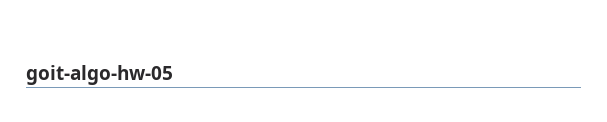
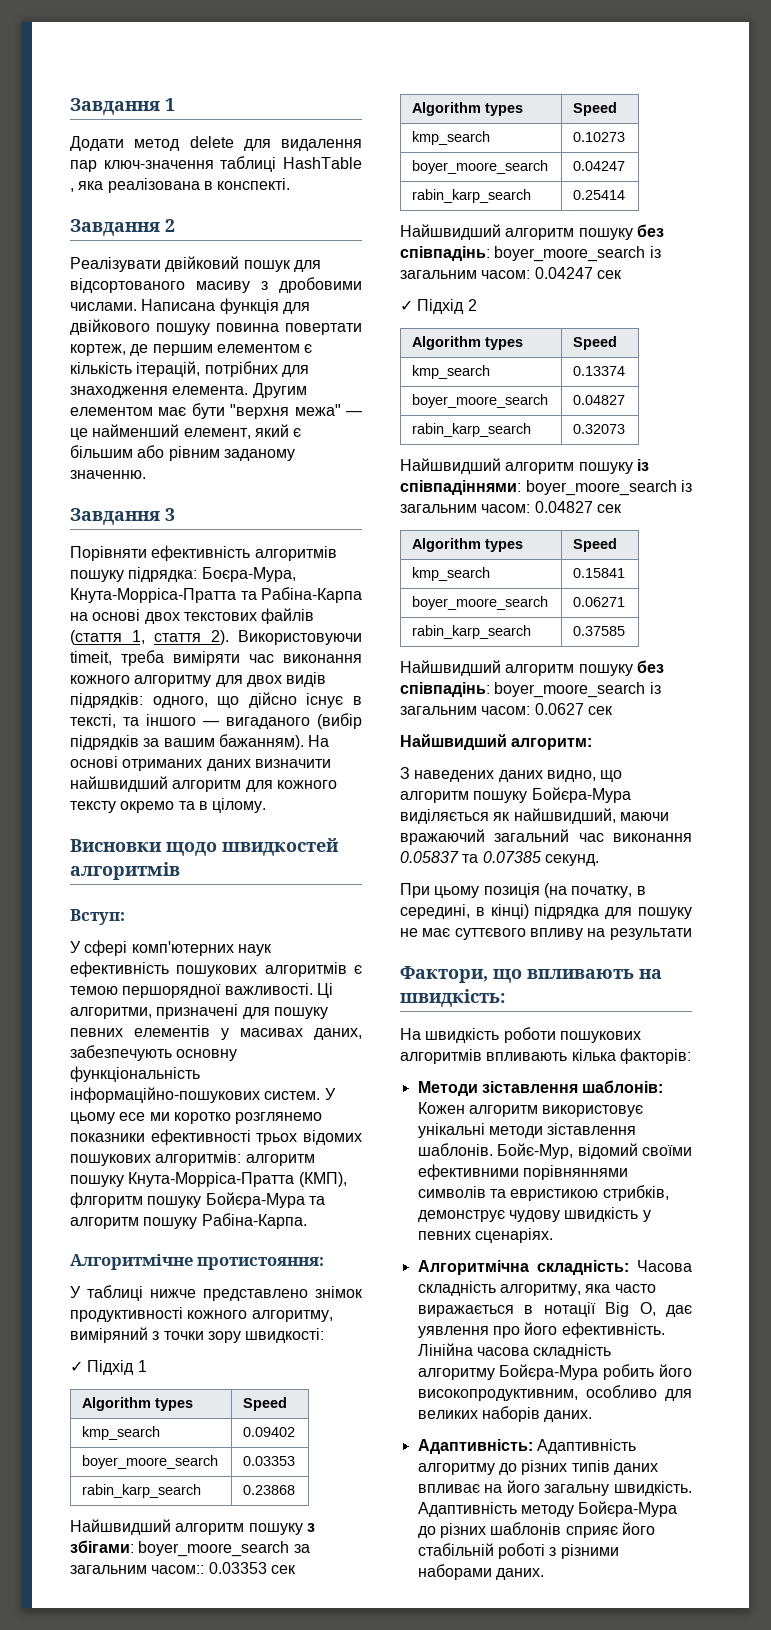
- goit-algo-hw-05
+ Завдання 1
+ Додати метод delete для видалення пар ключ-значення таблиці HashTable , яка реалізована в конспекті.
+ Завдання 2
+ Реалізувати двійковий пошук для відсортованого масиву з дробовими числами. Написана функція для двійкового пошуку повинна повертати кортеж, де першим елементом є кількість ітерацій, потрібних для знаходження елемента. Другим елементом має бути "верхня межа" — це найменший елемент, який є більшим або рівним заданому значенню.
+ Завдання 3
+ Порівняти ефективність алгоритмів пошуку підрядка: Боєра-Мура, Кнута-Морріса-Пратта та Рабіна-Карпа на основі двох текстових файлів (стаття 1, стаття 2). Використовуючи timeit, треба виміряти час виконання кожного алгоритму для двох видів підрядків: одного, що дійсно існує в тексті, та іншого — вигаданого (вибір підрядків за вашим бажанням). На основі отриманих даних визначити найшвидший алгоритм для кожного тексту окремо та в цілому.
+ Висновки щодо швидкостей алгоритмів
+ Вступ:
+ У сфері комп'ютерних наук ефективність пошукових алгоритмів є темою першорядної важливості. Ці алгоритми, призначені для пошуку певних елементів у масивах даних, забезпечують основну функціональність інформаційно-пошукових систем. У цьому есе ми коротко розглянемо показники ефективності трьох відомих пошукових алгоритмів: алгоритм пошуку Кнута-Морріса-Пратта (КМП), флгоритм пошуку Бойєра-Мура та алгоритм пошуку Рабіна-Карпа.
+ Алгоритмічне протистояння:
+ У таблиці нижче представлено знімок продуктивності кожного алгоритму, виміряний з точки зору швидкості:
+ ✓ Підхід 1
+ Algorithm types | Speed
+ kmp_search | 0.09402
+ boyer_moore_search | 0.03353
+ rabin_karp_search | 0.23868
+ Найшвидший алгоритм пошуку з збігами: boyer_moore_search за загальним часом:: 0.03353 сек
+ Algorithm types | Speed
+ kmp_search | 0.10273
+ boyer_moore_search | 0.04247
+ rabin_karp_search | 0.25414
+ Найшвидший алгоритм пошуку без співпадінь: boyer_moore_search із загальним часом: 0.04247 сек
+ ✓ Підхід 2
+ Algorithm types | Speed
+ kmp_search | 0.13374
+ boyer_moore_search | 0.04827
+ rabin_karp_search | 0.32073
+ Найшвидший алгоритм пошуку iз співпадіннями: boyer_moore_search із загальним часом: 0.04827 сек
+ Algorithm types | Speed
+ kmp_search | 0.15841
+ boyer_moore_search | 0.06271
+ rabin_karp_search | 0.37585
+ Найшвидший алгоритм пошуку без співпадінь: boyer_moore_search із загальним часом: 0.0627 сек
+ Найшвидший алгоритм:
+ З наведених даних видно, що алгоритм пошуку Бойєра-Мура виділяється як найшвидший, маючи вражаючий загальний час виконання 0.05837 та 0.07385 секунд.
+ При цьому позиція (на початку, в середині, в кінці) підрядка для пошуку не має суттєвого впливу на результати
+ Фактори, що впливають на швидкість:
+ На швидкість роботи пошукових алгоритмів впливають кілька факторів:
+ Методи зіставлення шаблонів: Кожен алгоритм використовує унікальні методи зіставлення шаблонів. Бойє-Мур, відомий своїми ефективними порівняннями символів та евристикою стрибків, демонструє чудову швидкість у певних сценаріях.
+ Алгоритмічна складність: Часова складність алгоритму, яка часто виражається в нотації Big O, дає уявлення про його ефективність. Лінійна часова складність алгоритму Бойєра-Мура робить його високопродуктивним, особливо для великих наборів даних.
+ Адаптивність: Адаптивність алгоритму до різних типів даних впливає на його загальну швидкість. Адаптивність методу Бойєра-Мура до різних шаблонів сприяє його стабільній роботі з різними наборами даних.

